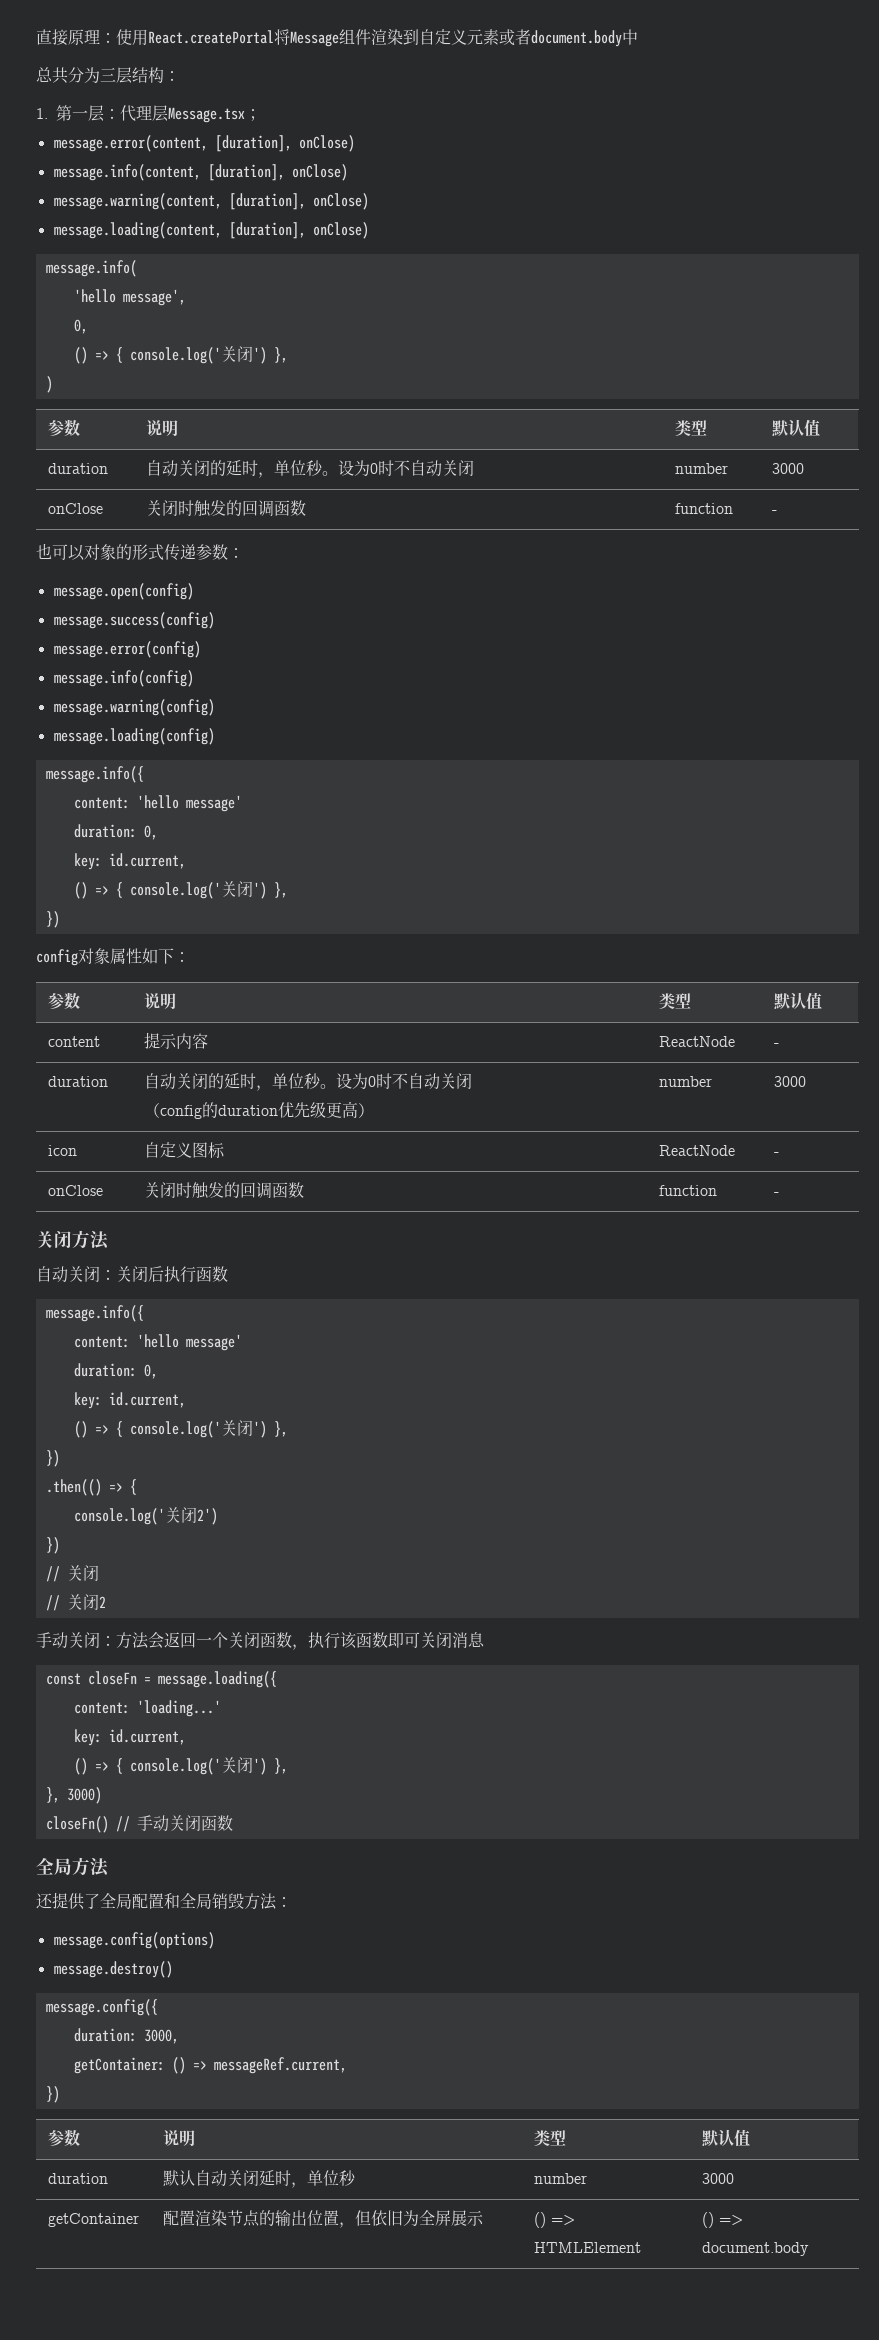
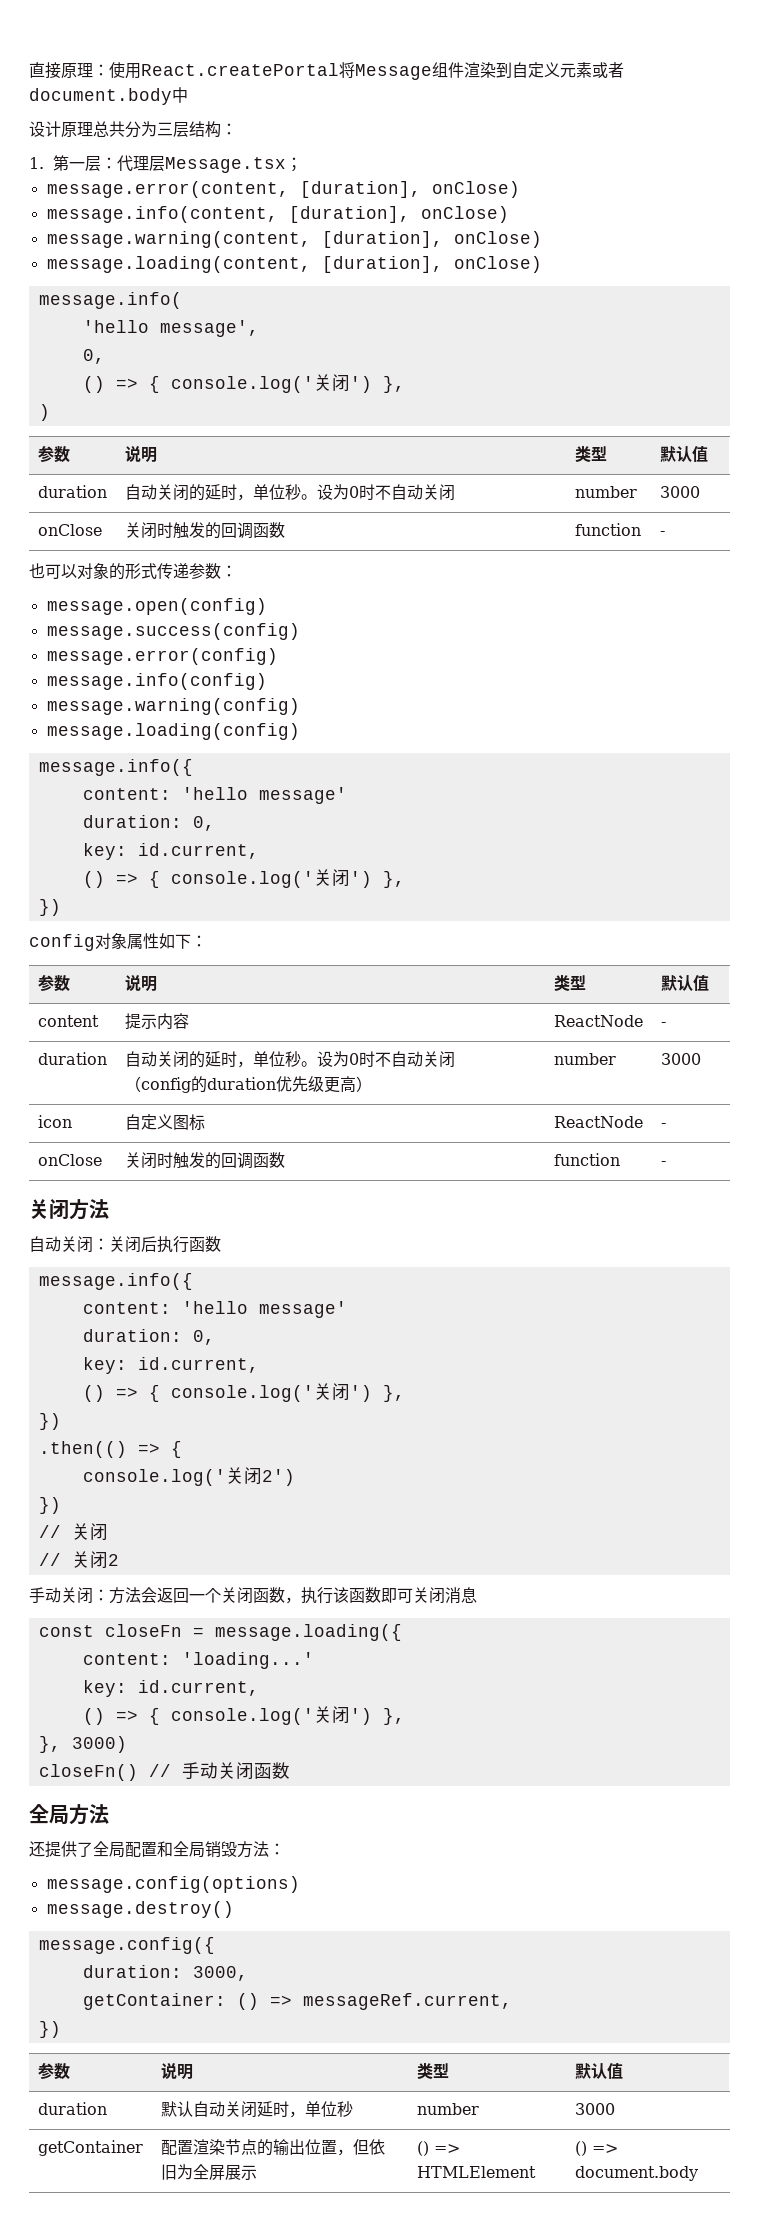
- 总共分为三层结构：
+ 设计原理总共分为三层结构：

